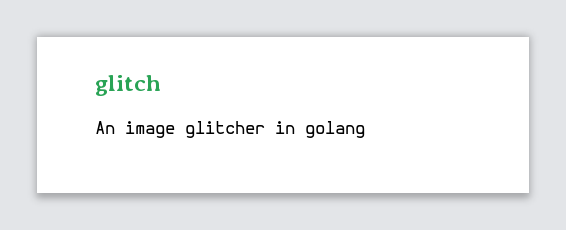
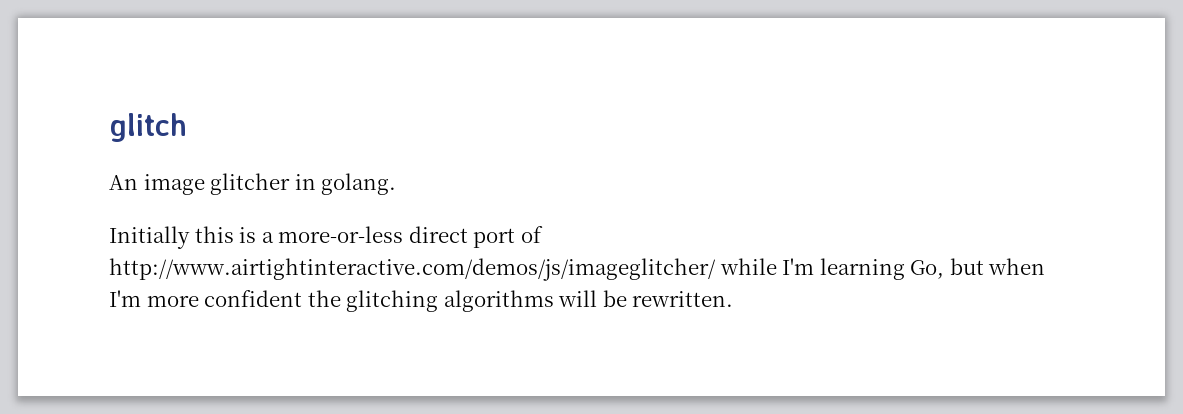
- An image glitcher in golang
+ An image glitcher in golang.
+ Initially this is a more-or-less direct port of http://www.airtightinteractive.com/demos/js/imageglitcher/ while I'm learning Go, but when I'm more confident the glitching algorithms will be rewritten.

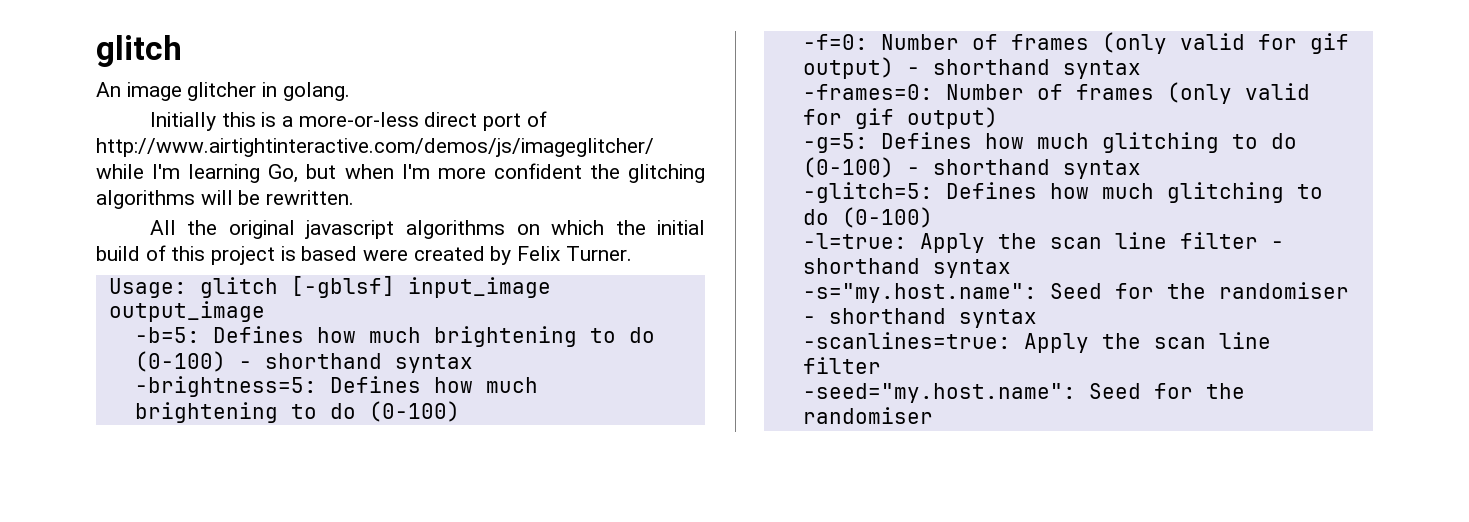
+ All the original javascript algorithms on which the initial build of this project is based were created by Felix Turner.
+ Usage: glitch [-gblsf] input_image output_image
+ -b=5: Defines how much brightening to do (0-100) - shorthand syntax
+ -brightness=5: Defines how much brightening to do (0-100)
+ -f=0: Number of frames (only valid for gif output) - shorthand syntax
+ -frames=0: Number of frames (only valid for gif output)
+ -g=5: Defines how much glitching to do (0-100) - shorthand syntax
+ -glitch=5: Defines how much glitching to do (0-100)
+ -l=true: Apply the scan line filter - shorthand syntax
+ -s="my.host.name": Seed for the randomiser - shorthand syntax
+ -scanlines=true: Apply the scan line filter
+ -seed="my.host.name": Seed for the randomiser

